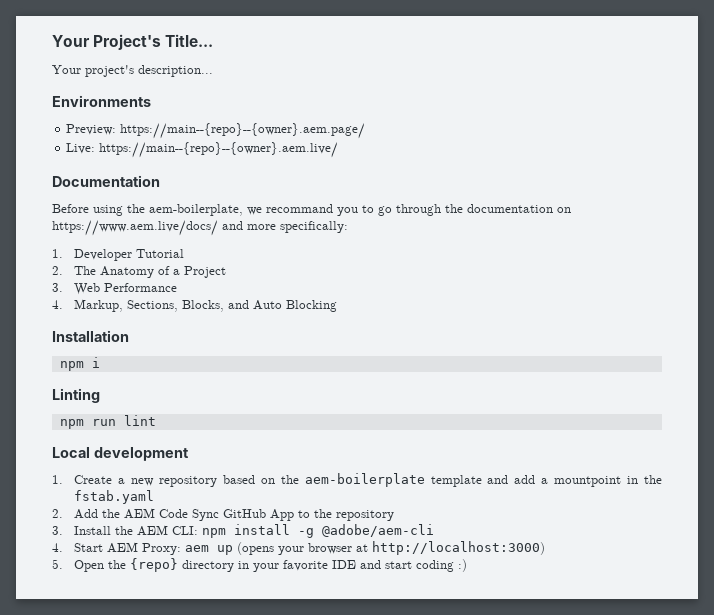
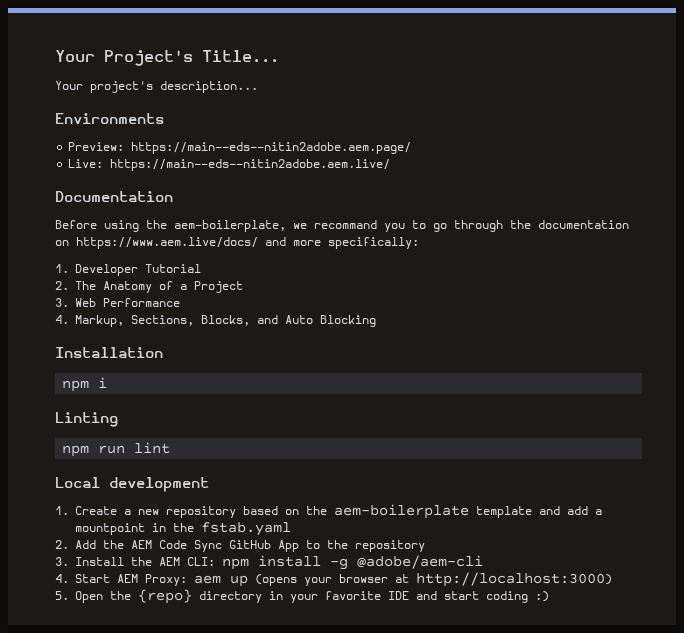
- Preview: https://main--{repo}--{owner}.aem.page/
+ Preview: https://main--eds--nitin2adobe.aem.page/
- Live: https://main--{repo}--{owner}.aem.live/
+ Live: https://main--eds--nitin2adobe.aem.live/

